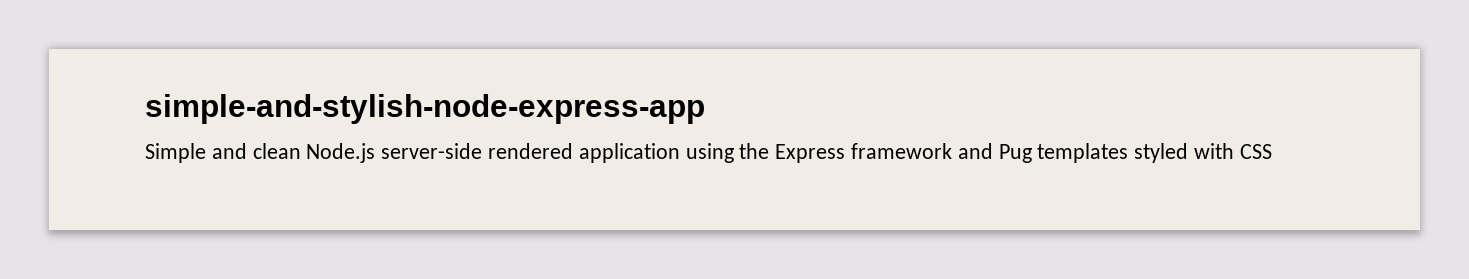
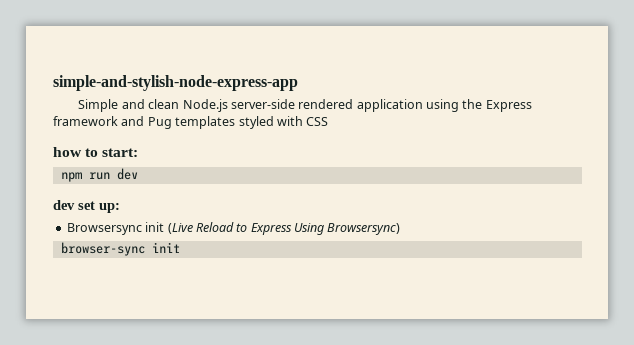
+ how to start:
+ npm run dev
+ dev set up:
+ Browsersync init (Live Reload to Express Using Browsersync)
+ browser-sync init

